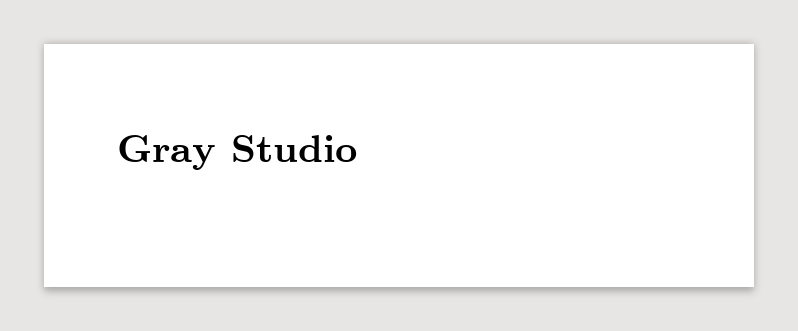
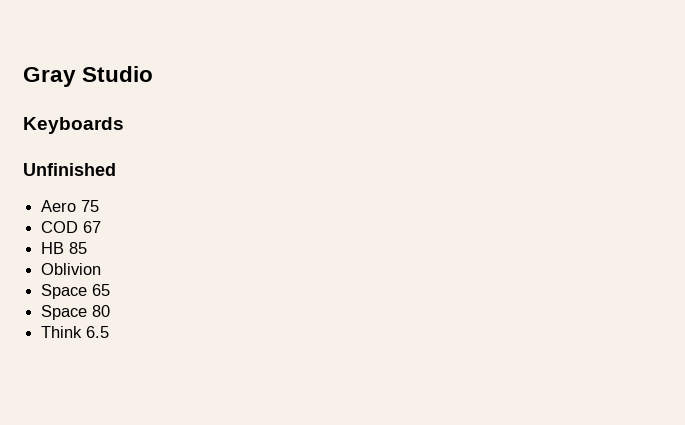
+ Keyboards
+ Unfinished
+ Aero 75
+ COD 67
+ HB 85
+ Oblivion
+ Space 65
+ Space 80
+ Think 6.5

